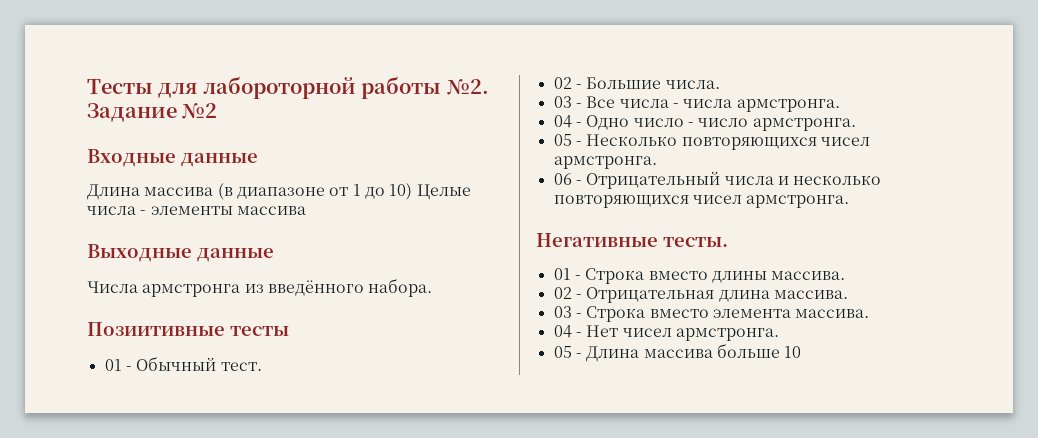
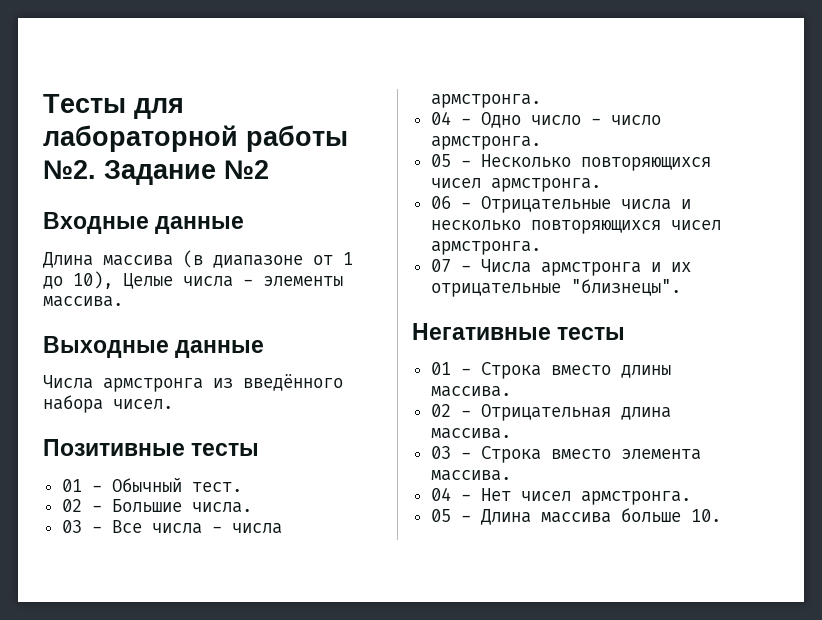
- Тесты для лабороторной работы №2.
+ Тесты для лабораторной работы №2.
- Длина массива (в диапазоне от 1 до 10) Целые числа - элементы массива
+ Длина массива (в диапазоне от 1 до 10), Целые числа - элементы массива.
- Числа армстронга из введённого набора.
- Позиитивные тесты
+ Числа армстронга из введённого набора чисел.
+ Позитивные тесты
- 06 - Отрицательный числа и несколько повторяющихся чисел армстронга.
+ 06 - Отрицательные числа и несколько повторяющихся чисел армстронга.
+ 07 - Числа армстронга и их отрицательные "близнецы".
- Негативные тесты.
+ Негативные тесты
- 05 - Длина массива больше 10
+ 05 - Длина массива больше 10.

